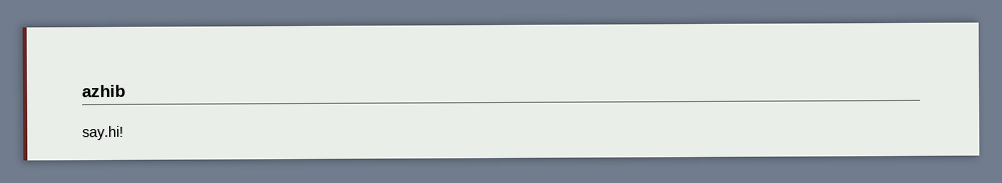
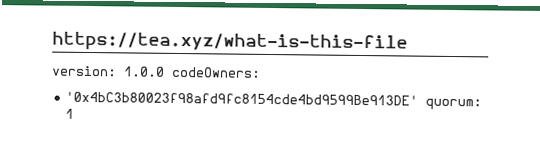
- azhib
- say.hi!
+ https://tea.xyz/what-is-this-file
+ version: 1.0.0 codeOwners:
+ '0x4bC3b80023f98afd9fc8154cde4bd9599Be913DE' quorum: 1

